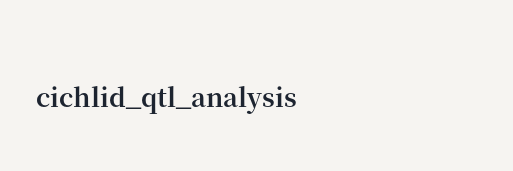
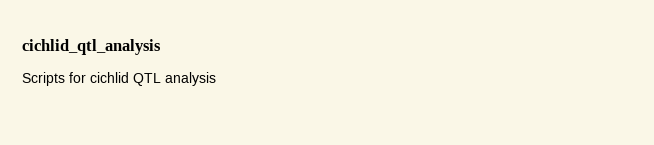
+ Scripts for cichlid QTL analysis

